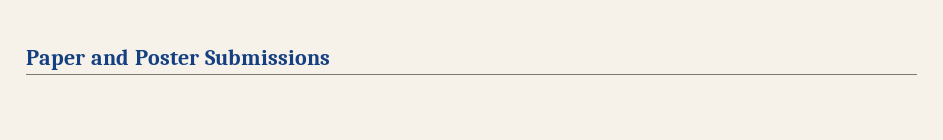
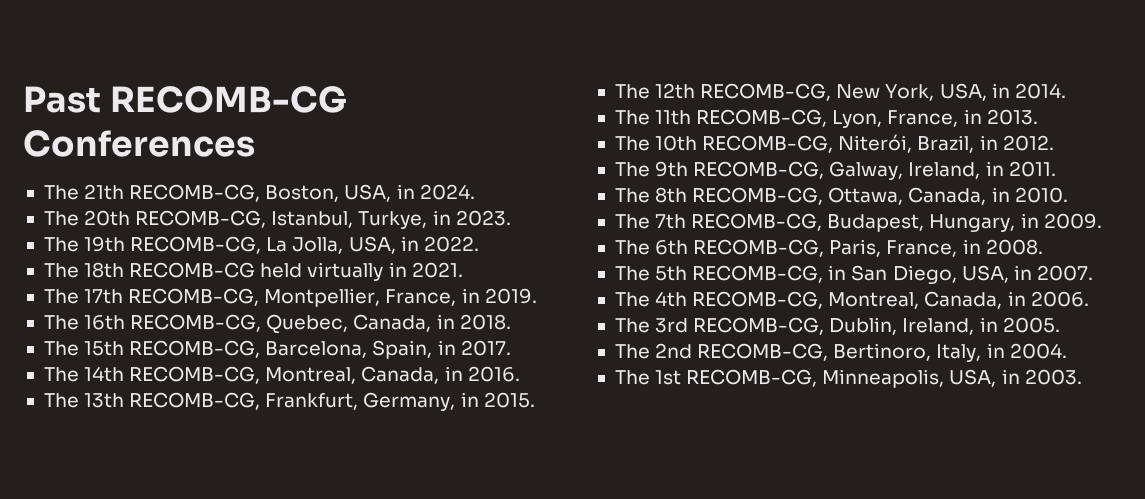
- Paper and Poster Submissions
+ Past RECOMB-CG Conferences
+ The 21th RECOMB-CG, Boston, USA, in 2024.
+ The 20th RECOMB-CG, Istanbul, Turkye, in 2023.
+ The 19th RECOMB-CG, La Jolla, USA, in 2022.
+ The 18th RECOMB-CG held virtually in 2021.
+ The 17th RECOMB-CG, Montpellier, France, in 2019.
+ The 16th RECOMB-CG, Quebec, Canada, in 2018.
+ The 15th RECOMB-CG, Barcelona, Spain, in 2017.
+ The 14th RECOMB-CG, Montreal, Canada, in 2016.
+ The 13th RECOMB-CG, Frankfurt, Germany, in 2015.
+ The 12th RECOMB-CG, New York, USA, in 2014.
+ The 11th RECOMB-CG, Lyon, France, in 2013.
+ The 10th RECOMB-CG, Niterói, Brazil, in 2012.
+ The 9th RECOMB-CG, Galway, Ireland, in 2011.
+ The 8th RECOMB-CG, Ottawa, Canada, in 2010.
+ The 7th RECOMB-CG, Budapest, Hungary, in 2009.
+ The 6th RECOMB-CG, Paris, France, in 2008.
+ The 5th RECOMB-CG, in San Diego, USA, in 2007.
+ The 4th RECOMB-CG, Montreal, Canada, in 2006.
+ The 3rd RECOMB-CG, Dublin, Ireland, in 2005.
+ The 2nd RECOMB-CG, Bertinoro, Italy, in 2004.
+ The 1st RECOMB-CG, Minneapolis, USA, in 2003.

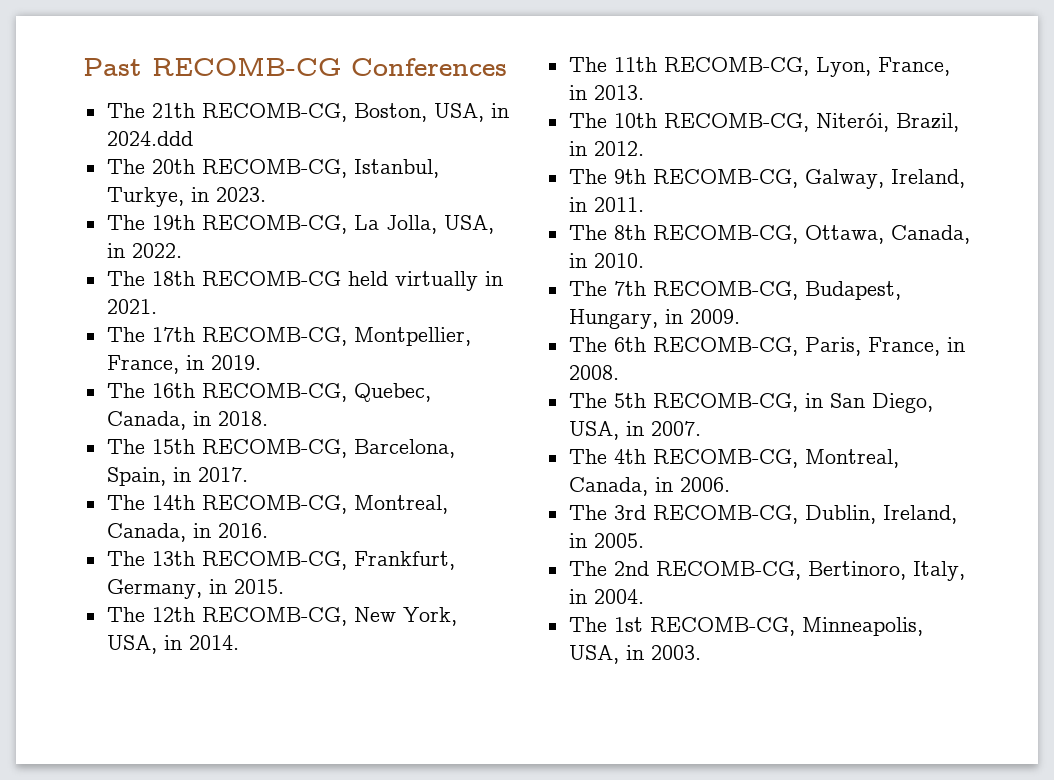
- The 21th RECOMB-CG, Boston, USA, in 2024.
+ The 21th RECOMB-CG, Boston, USA, in 2024.ddd

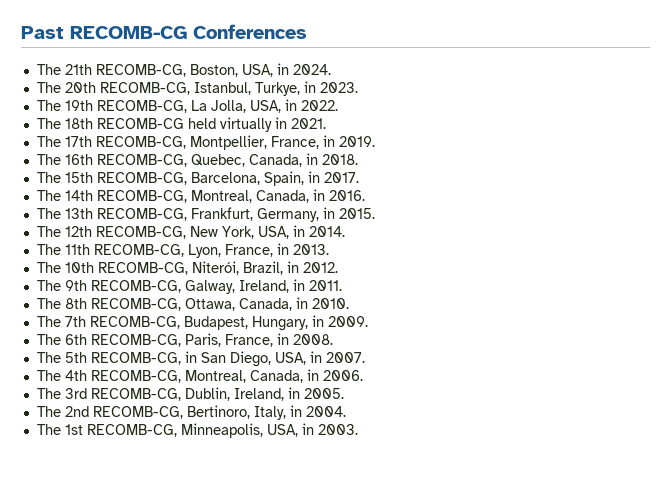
- The 21th RECOMB-CG, Boston, USA, in 2024.ddd
+ The 21th RECOMB-CG, Boston, USA, in 2024.

